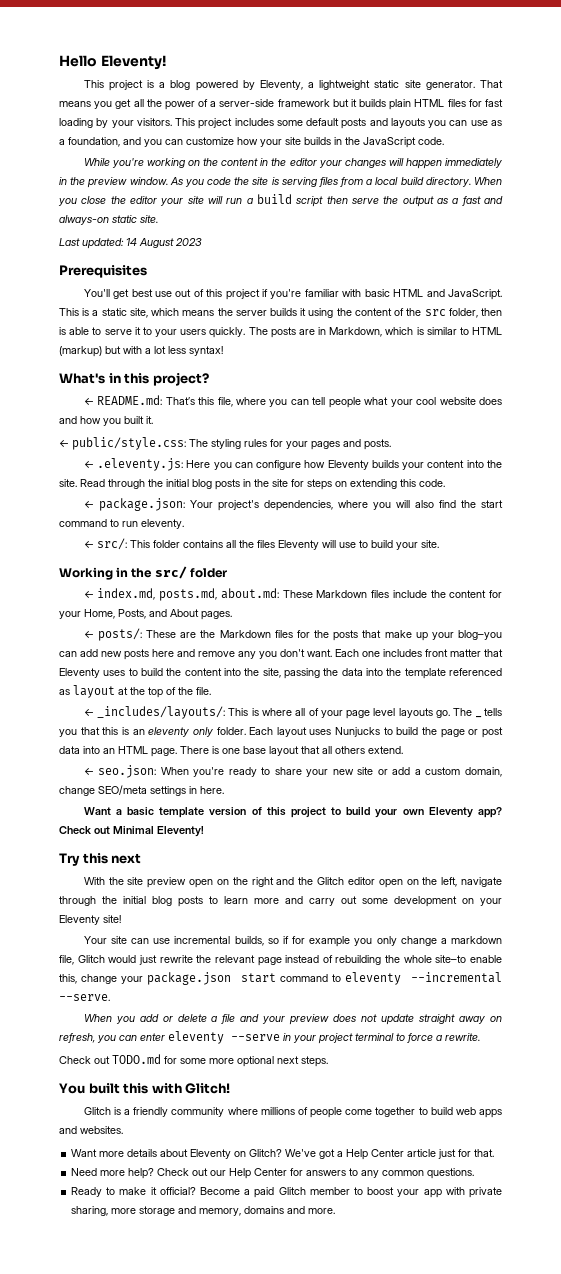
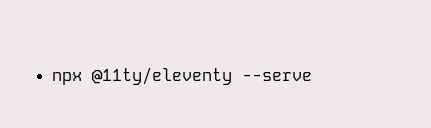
- Hello Eleventy!
- This project is a blog powered by Eleventy, a lightweight static site generator. That means you get all the power of a server-side framework but it builds plain HTML files for fast loading by your visitors. This project includes some default posts and layouts you can use as a foundation, and you can customize how your site builds in the JavaScript code.
- While you're working on the content in the editor your changes will happen immediately in the preview window. As you code the site is serving files from a local build directory. When you close the editor your site will run a build script then serve the output as a fast and always-on static site.
- Last updated: 14 August 2023
- Prerequisites
- You'll get best use out of this project if you're familiar with basic HTML and JavaScript. This is a static site, which means the server builds it using the content of the src folder, then is able to serve it to your users quickly. The posts are in Markdown, which is similar to HTML (markup) but with a lot less syntax!
- What's in this project?
- ← README.md: That’s this file, where you can tell people what your cool website does and how you built it.
- ← public/style.css: The styling rules for your pages and posts.
- ← .eleventy.js: Here you can configure how Eleventy builds your content into the site. Read through the initial blog posts in the site for steps on extending this code.
- ← package.json: Your project's dependencies, where you will also find the start command to run eleventy.
- ← src/: This folder contains all the files Eleventy will use to build your site.
- Working in the src/ folder
- ← index.md, posts.md, about.md: These Markdown files include the content for your Home, Posts, and About pages.
- ← posts/: These are the Markdown files for the posts that make up your blog–you can add new posts here and remove any you don't want. Each one includes front matter that Eleventy uses to build the content into the site, passing the data into the template referenced as layout at the top of the file.
- ← _includes/layouts/: This is where all of your page level layouts go. The _ tells you that this is an eleventy only folder. Each layout uses Nunjucks to build the page or post data into an HTML page. There is one base layout that all others extend.
- ← seo.json: When you're ready to share your new site or add a custom domain, change SEO/meta settings in here.
- Want a basic template version of this project to build your own Eleventy app? Check out Minimal Eleventy!
- Try this next
- With the site preview open on the right and the Glitch editor open on the left, navigate through the initial blog posts to learn more and carry out some development on your Eleventy site!
- Your site can use incremental builds, so if for example you only change a markdown file, Glitch would just rewrite the relevant page instead of rebuilding the whole site–to enable this, change your package.json start command to eleventy --incremental --serve.
- When you add or delete a file and your preview does not update straight away on refresh, you can enter eleventy --serve in your project terminal to force a rewrite.
- Check out TODO.md for some more optional next steps.
- You built this with Glitch!
- Glitch is a friendly community where millions of people come together to build web apps and websites.
- Want more details about Eleventy on Glitch? We've got a Help Center article just for that.
- Need more help? Check out our Help Center for answers to any common questions.
- Ready to make it official? Become a paid Glitch member to boost your app with private sharing, more storage and memory, domains and more.
+ npx @11ty/eleventy --serve

